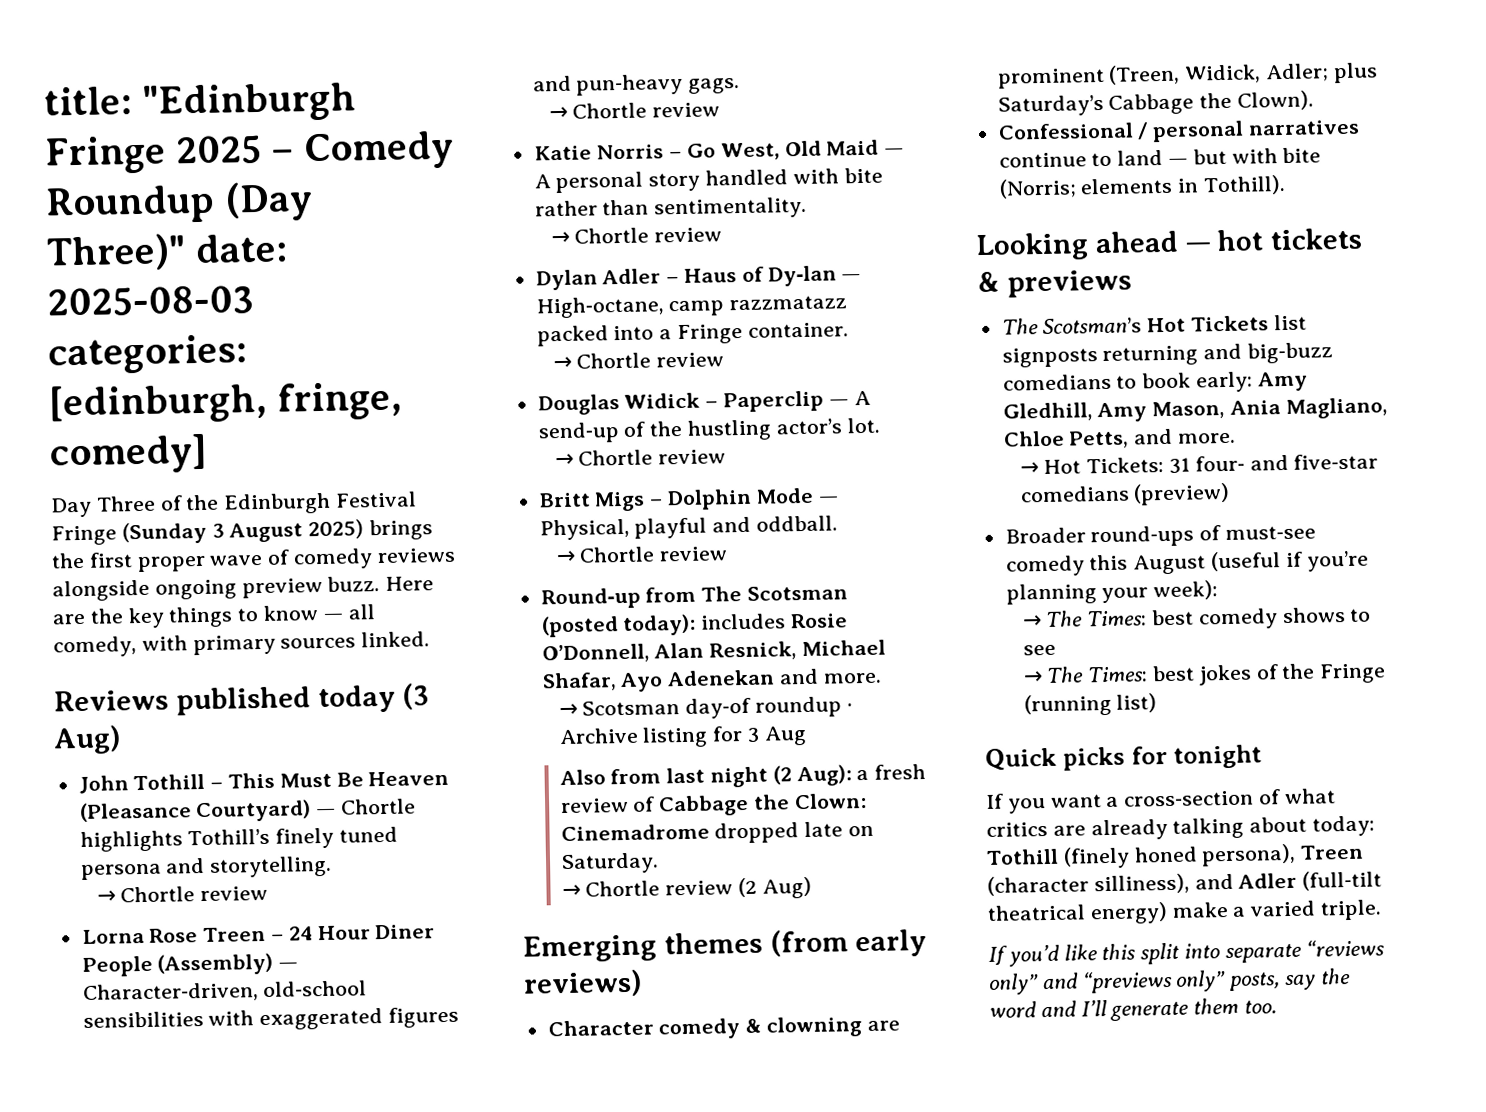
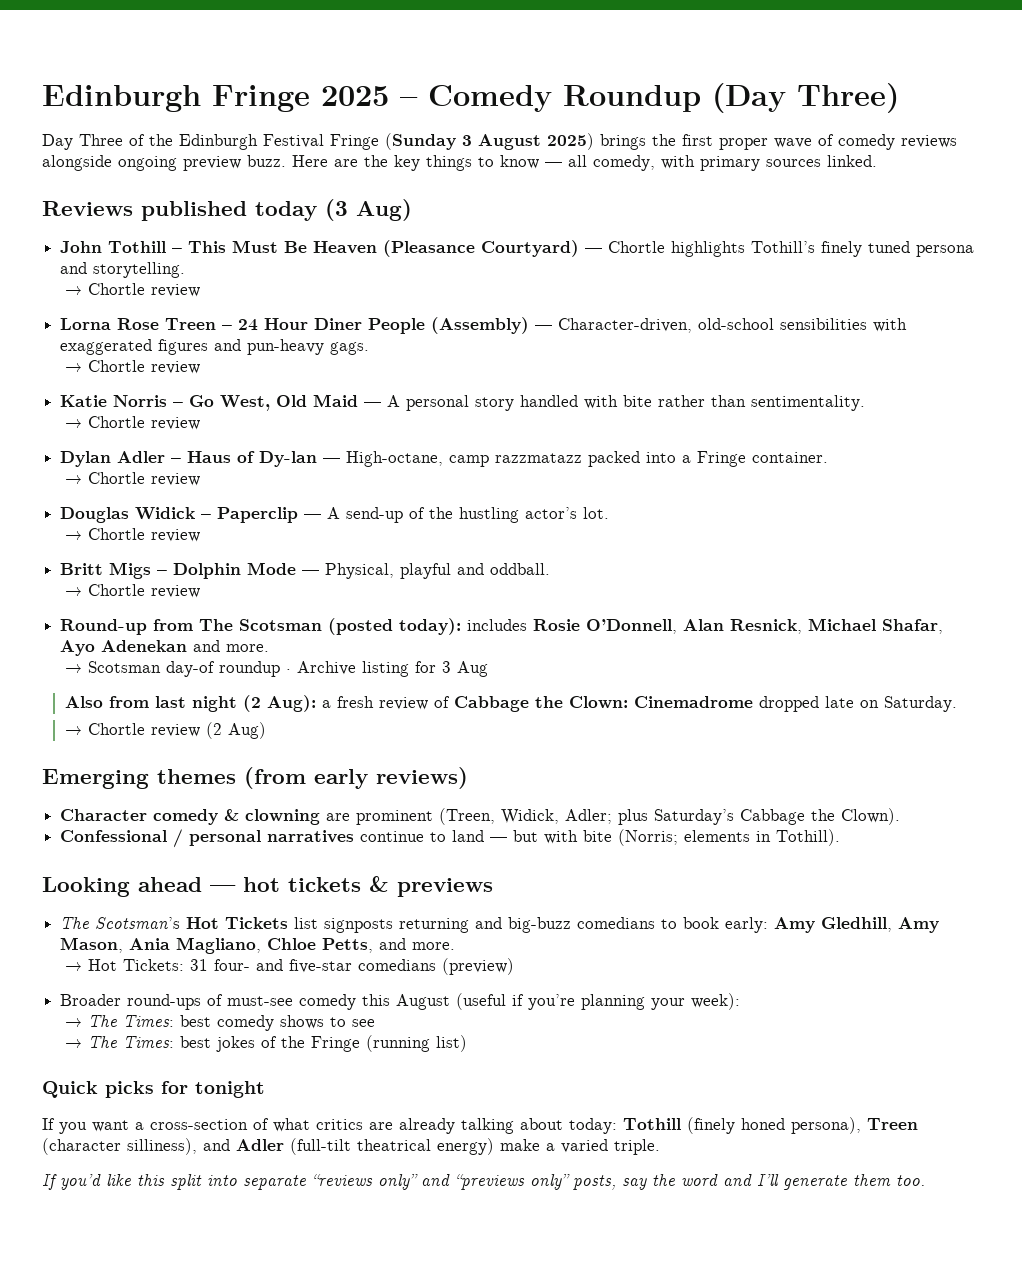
- title: "Edinburgh Fringe 2025 – Comedy Roundup (Day Three)" date: 2025-08-03 categories: [edinburgh, fringe, comedy]
+ Edinburgh Fringe 2025 – Comedy Roundup (Day Three)

